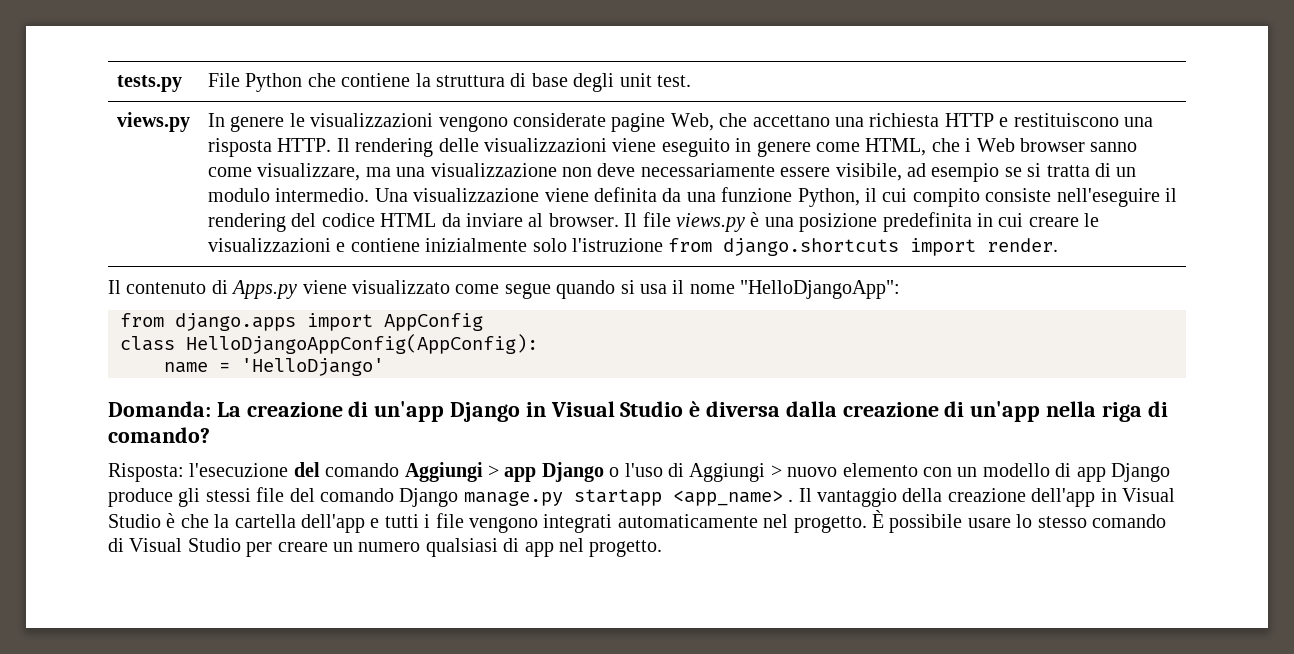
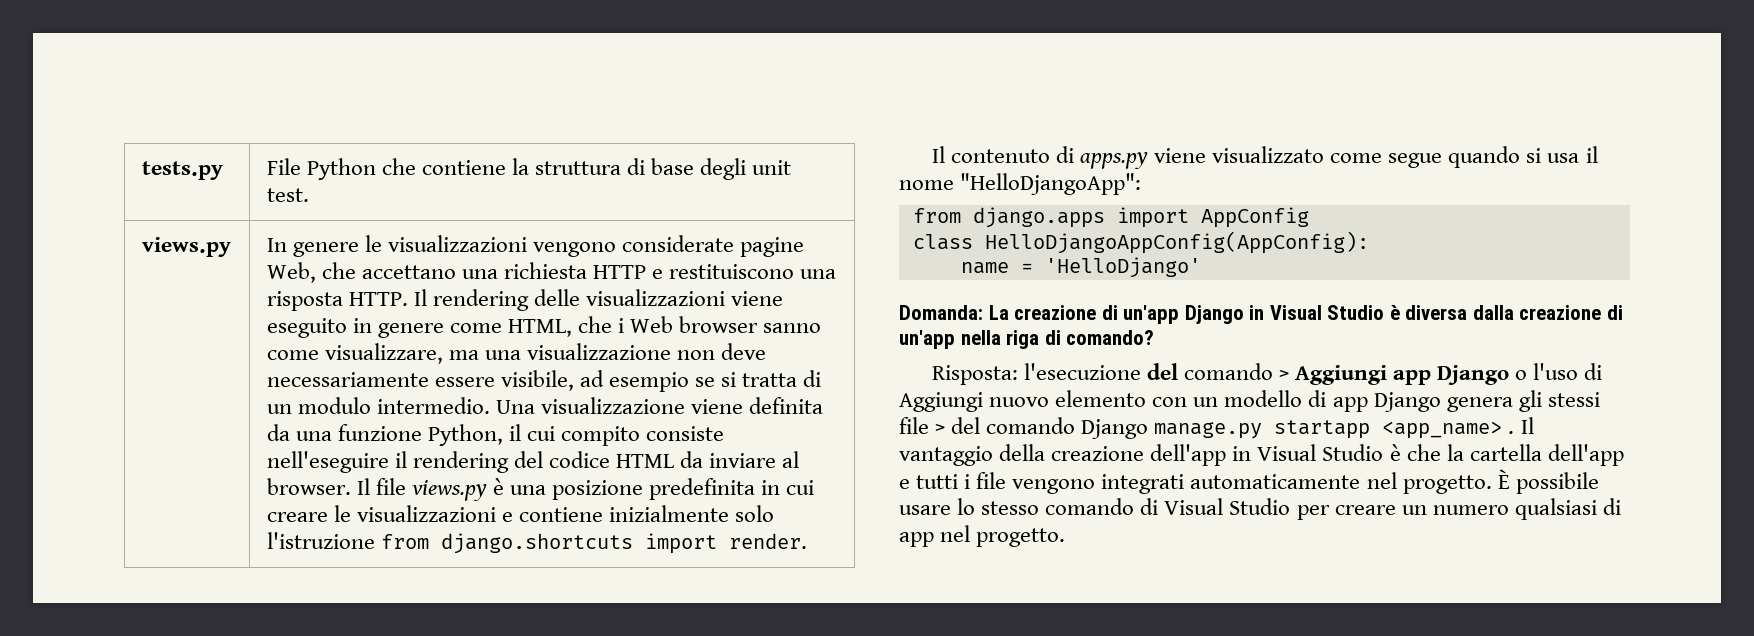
- Il contenuto di Apps.py viene visualizzato come segue quando si usa il nome "HelloDjangoApp":
+ Il contenuto di apps.py viene visualizzato come segue quando si usa il nome "HelloDjangoApp":
- Risposta: l'esecuzione del comando Aggiungi > app Django o l'uso di Aggiungi > nuovo elemento con un modello di app Django produce gli stessi file del comando Django manage.py startapp <app_name> .
+ Risposta: l'esecuzione del comando > Aggiungi app Django o l'uso di Aggiungi nuovo elemento con un modello di app Django genera gli stessi file > del comando Django manage.py startapp <app_name> .

